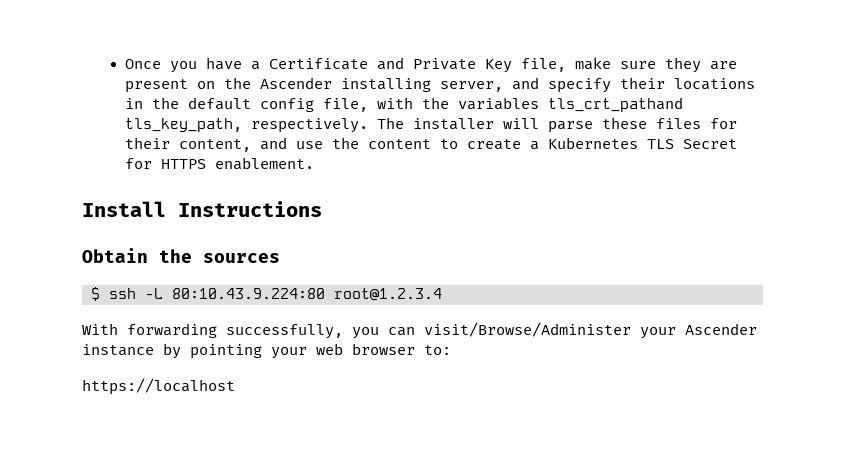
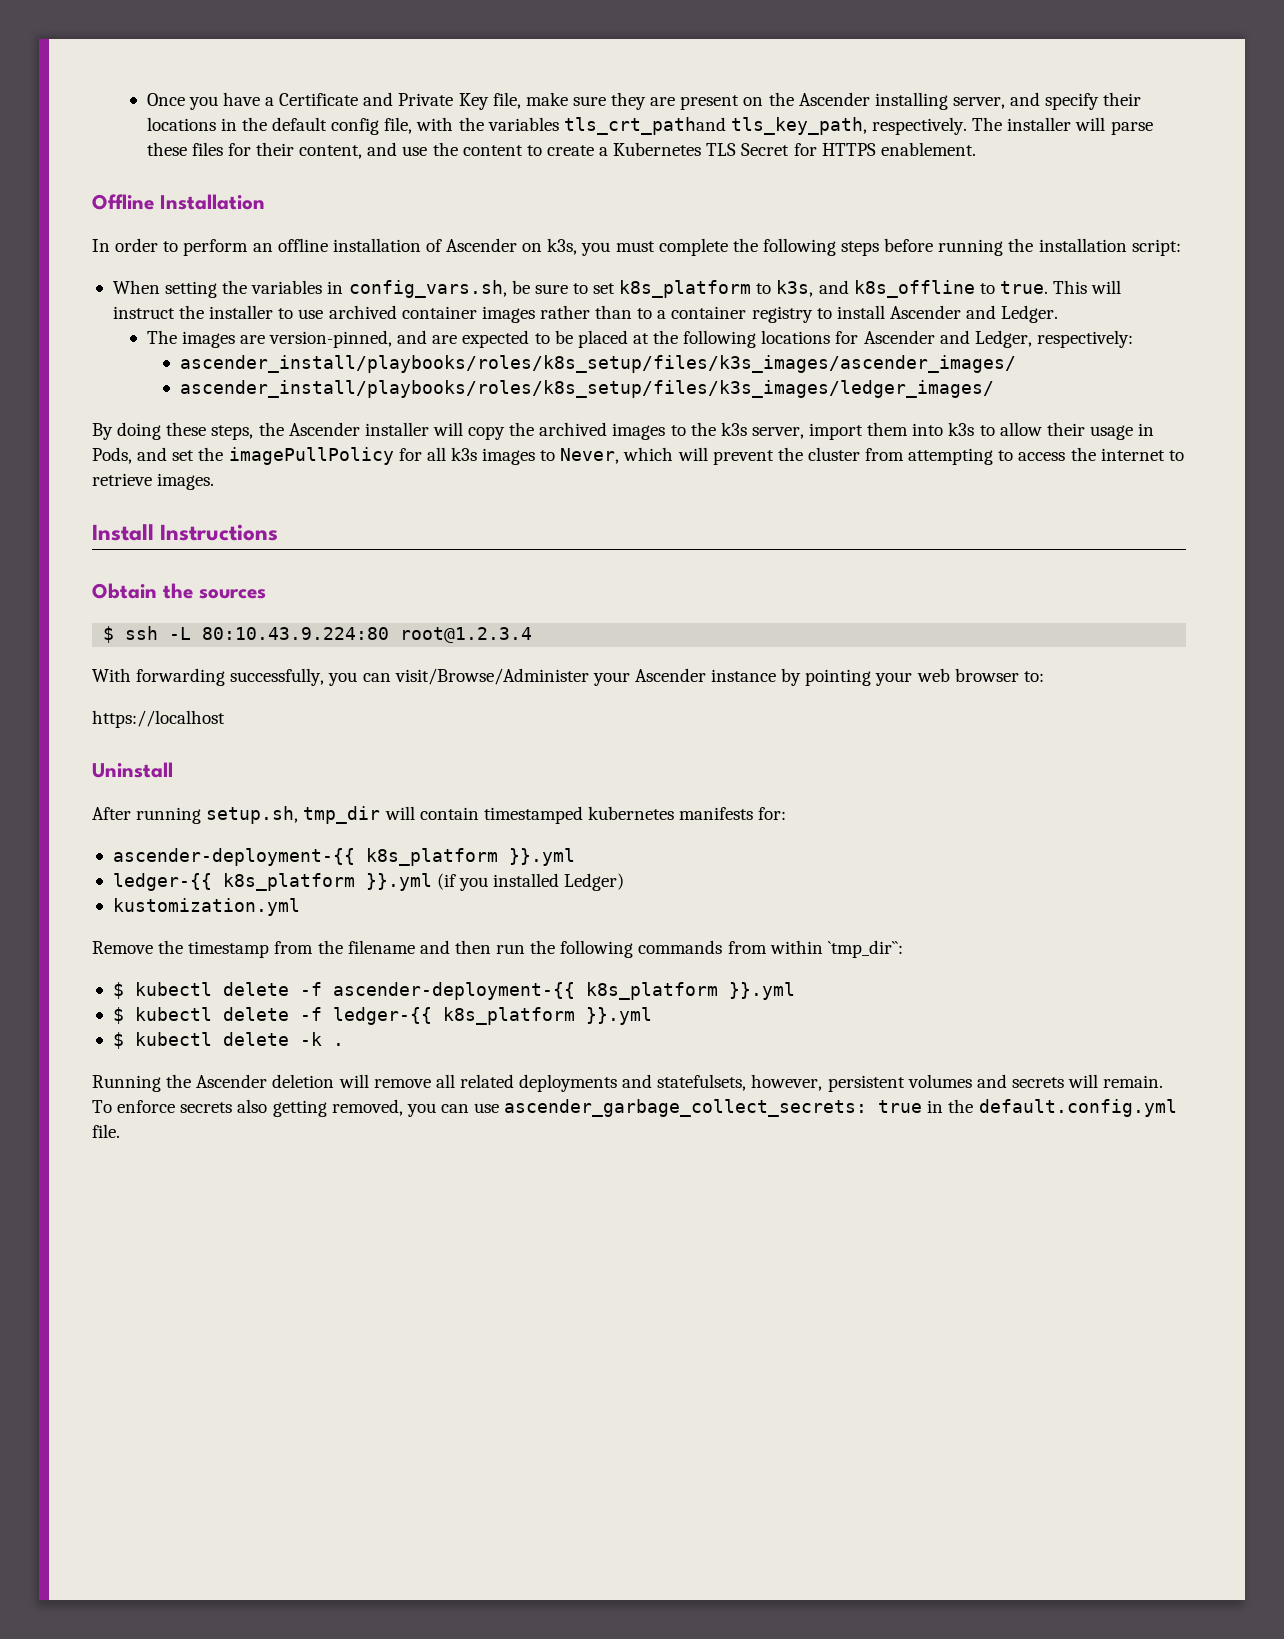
+ Offline Installation
+ In order to perform an offline installation of Ascender on k3s, you must complete the following steps before running the installation script:
+ When setting the variables in config_vars.sh, be sure to set k8s_platform to k3s, and k8s_offline to true. This will instruct the installer to use archived container images rather than to a container registry to install Ascender and Ledger.
+ The images are version-pinned, and are expected to be placed at the following locations for Ascender and Ledger, respectively:
+ ascender_install/playbooks/roles/k8s_setup/files/k3s_images/ascender_images/
+ ascender_install/playbooks/roles/k8s_setup/files/k3s_images/ledger_images/
+ By doing these steps, the Ascender installer will copy the archived images to the k3s server, import them into k3s to allow their usage in Pods, and set the imagePullPolicy for all k3s images to Never, which will prevent the cluster from attempting to access the internet to retrieve images.
+ Uninstall
+ After running setup.sh, tmp_dir will contain timestamped kubernetes manifests for:
+ ascender-deployment-{{ k8s_platform }}.yml
+ ledger-{{ k8s_platform }}.yml (if you installed Ledger)
+ kustomization.yml
+ Remove the timestamp from the filename and then run the following commands from within `tmp_dir``:
+ $ kubectl delete -f ascender-deployment-{{ k8s_platform }}.yml
+ $ kubectl delete -f ledger-{{ k8s_platform }}.yml
+ $ kubectl delete -k .
+ Running the Ascender deletion will remove all related deployments and statefulsets, however, persistent volumes and secrets will remain. To enforce secrets also getting removed, you can use ascender_garbage_collect_secrets: true in the default.config.yml file.

